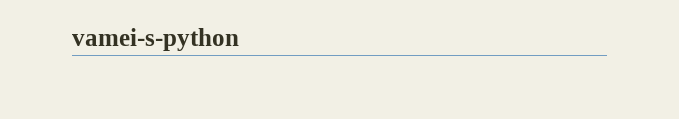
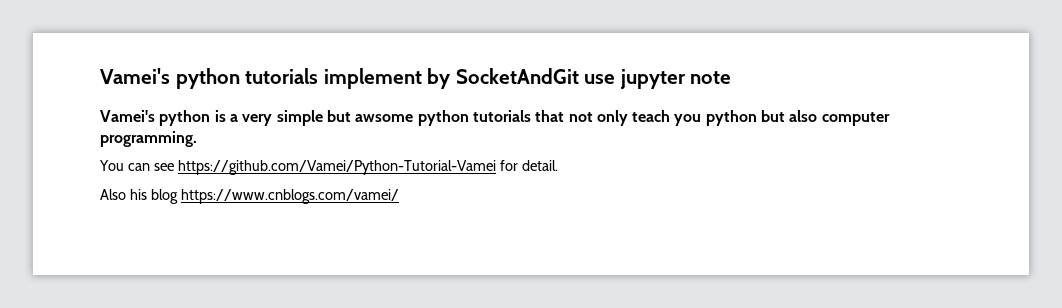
- vamei-s-python
+ Vamei's python tutorials implement by SocketAndGit use jupyter note
+ Vamei's python is a very simple but awsome python tutorials that not only teach you python but also computer programming.
+ You can see https://github.com/Vamei/Python-Tutorial-Vamei for detail.
+ Also his blog https://www.cnblogs.com/vamei/

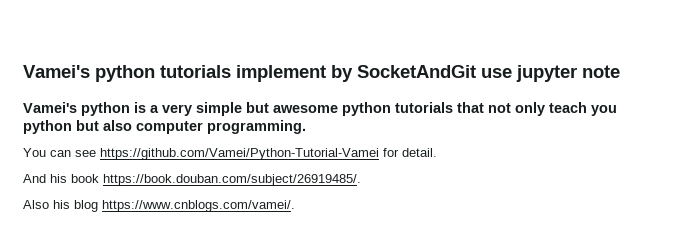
- Vamei's python is a very simple but awsome python tutorials that not only teach you python but also computer programming.
+ Vamei's python is a very simple but awesome python tutorials that not only teach you python but also computer programming.
+ And his book https://book.douban.com/subject/26919485/.
- Also his blog https://www.cnblogs.com/vamei/
+ Also his blog https://www.cnblogs.com/vamei/.

